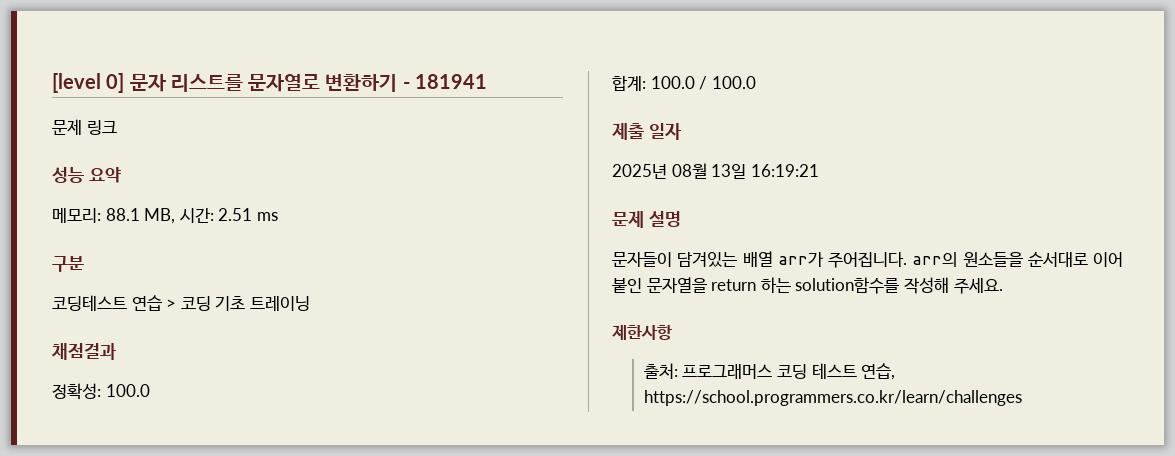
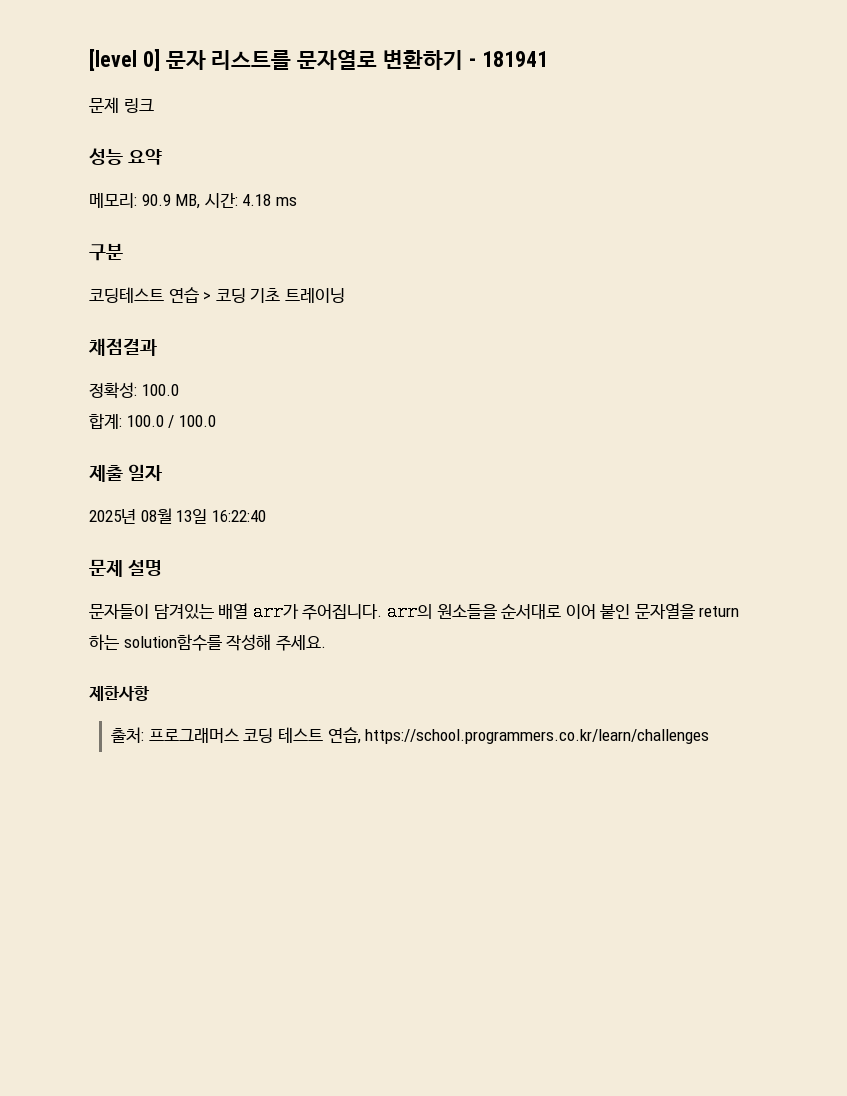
- 메모리: 88.1 MB, 시간: 2.51 ms
+ 메모리: 90.9 MB, 시간: 4.18 ms
- 2025년 08월 13일 16:19:21
+ 2025년 08월 13일 16:22:40

